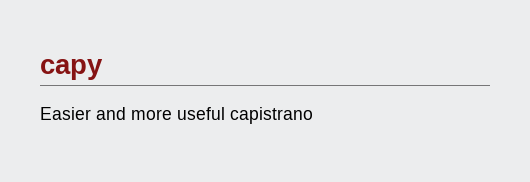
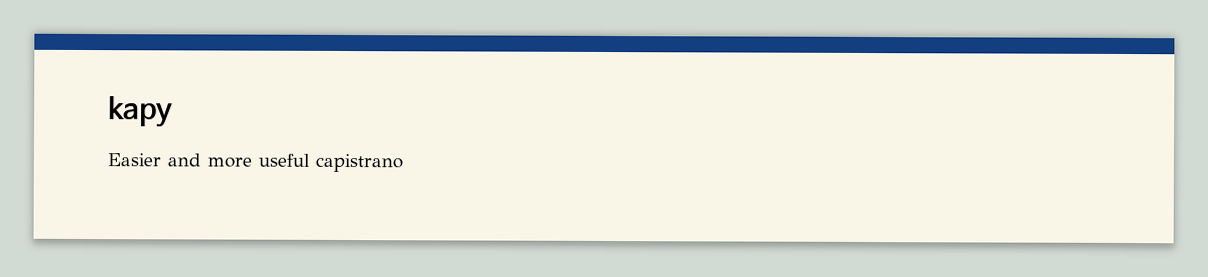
- capy
+ kapy

